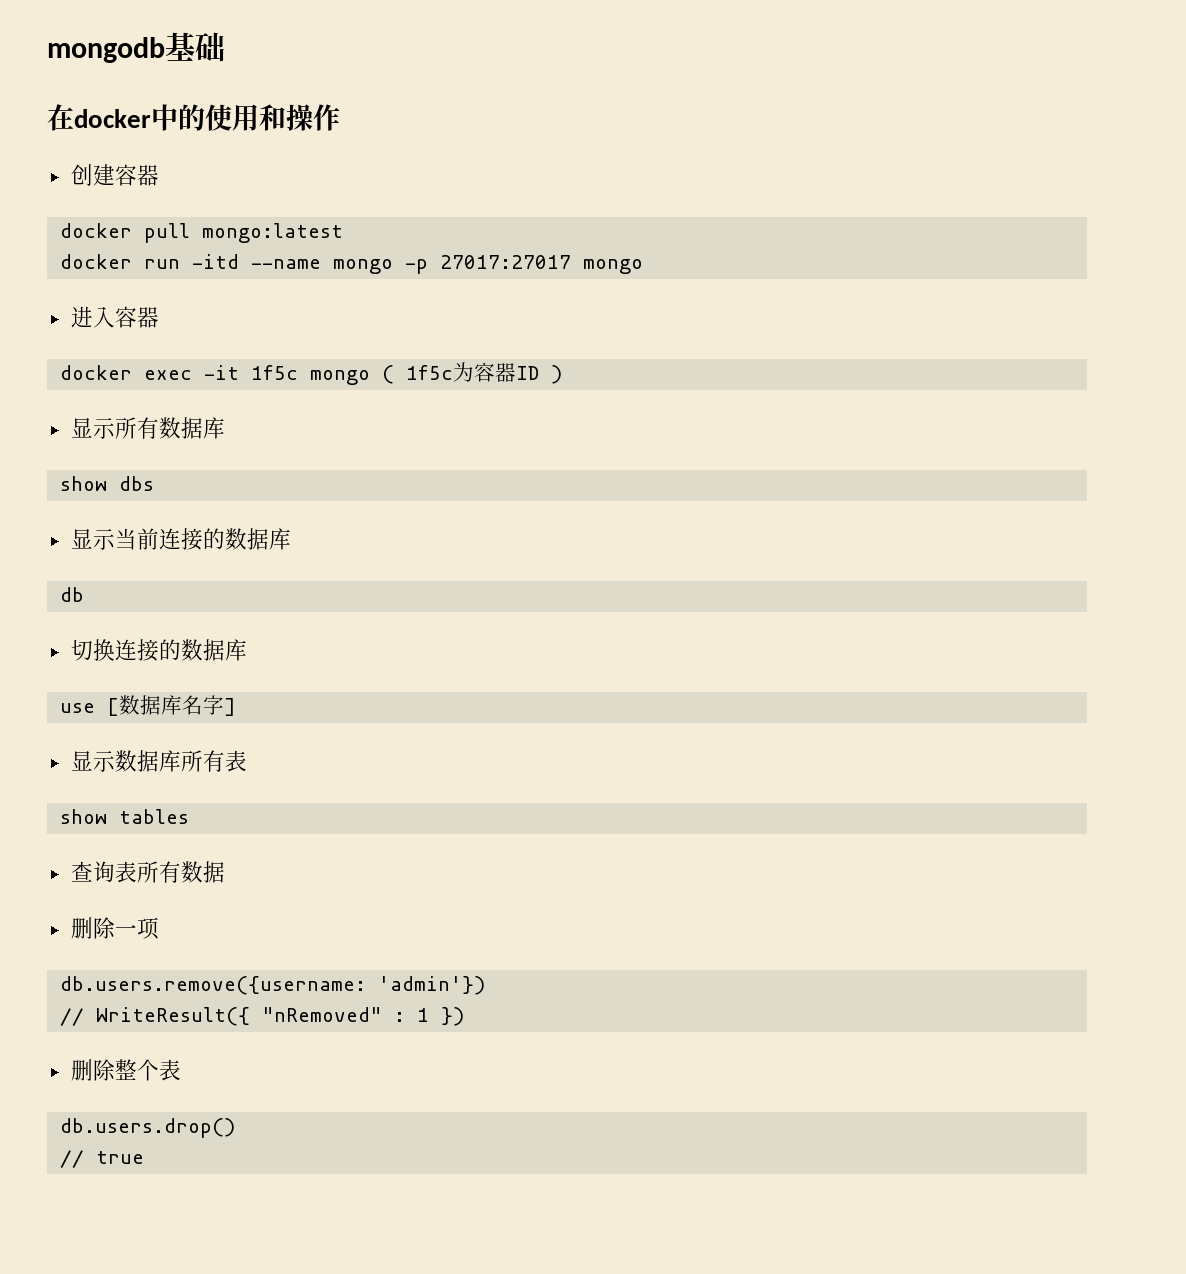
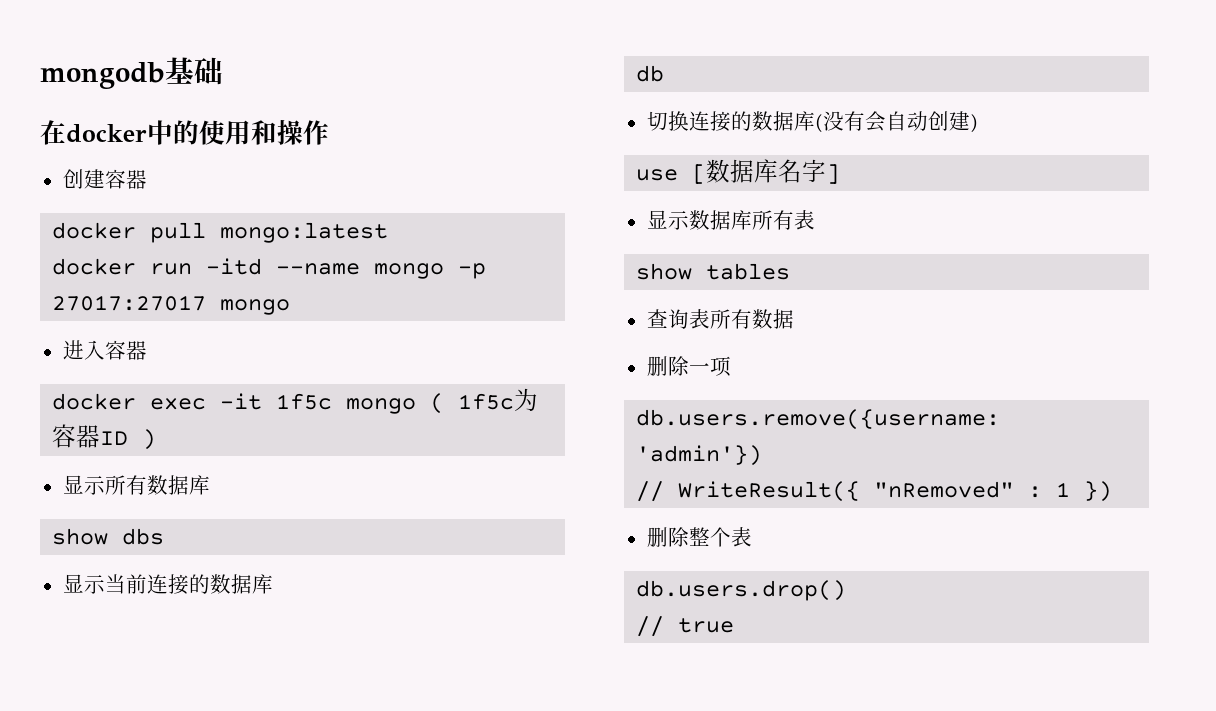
- 切换连接的数据库
+ 切换连接的数据库(没有会自动创建)

